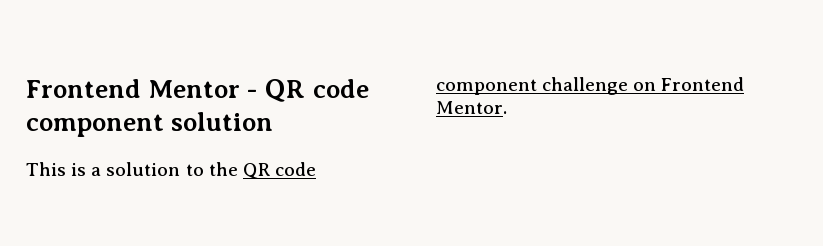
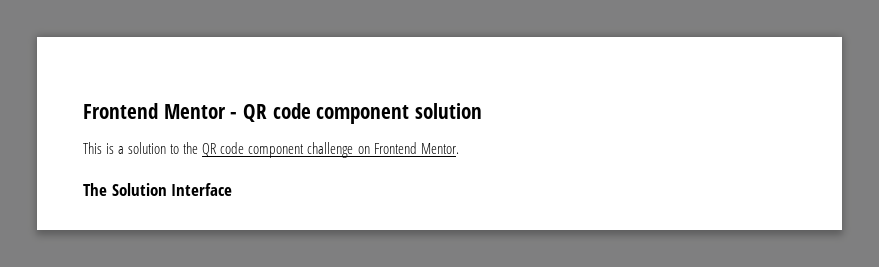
+ The Solution Interface

